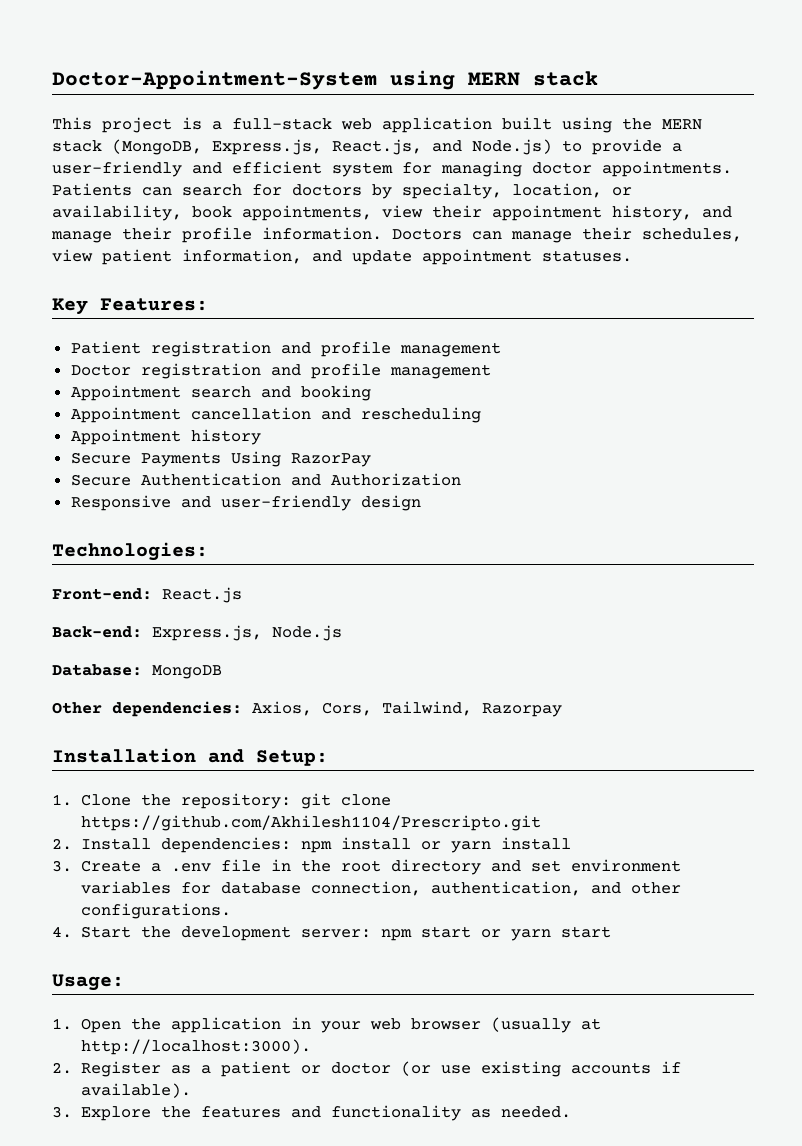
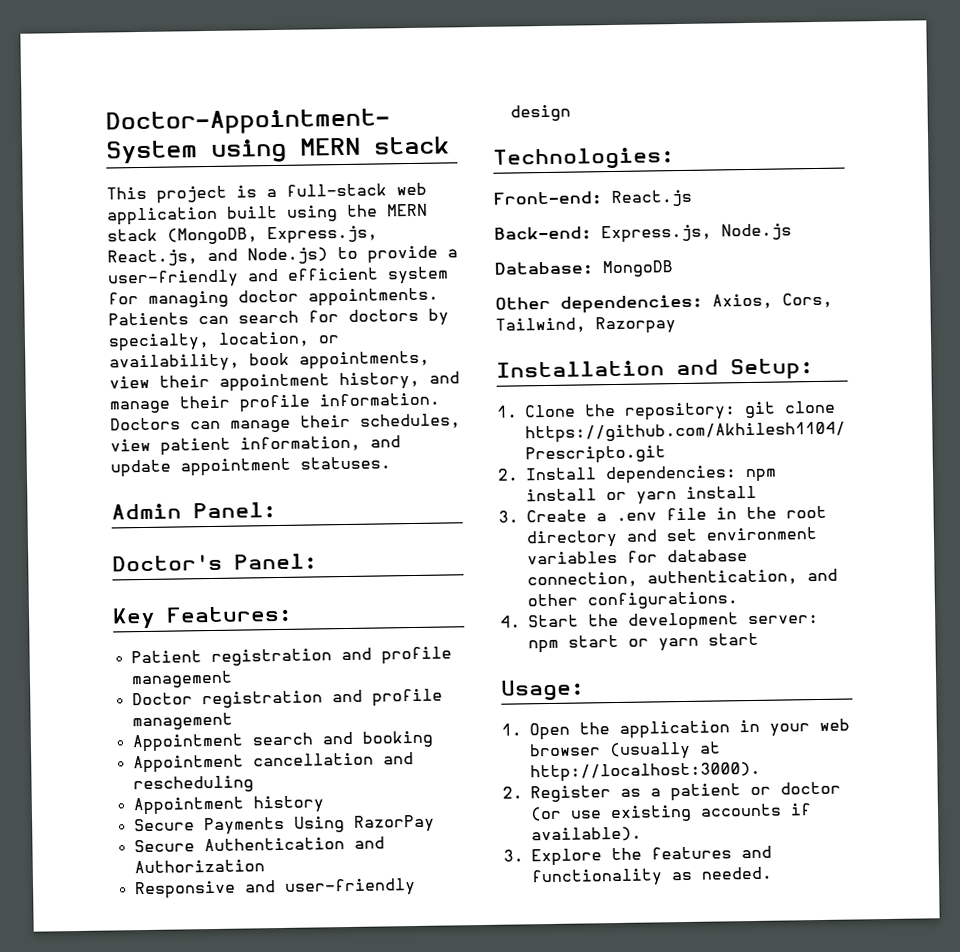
+ Admin Panel:
+ Doctor's Panel:

